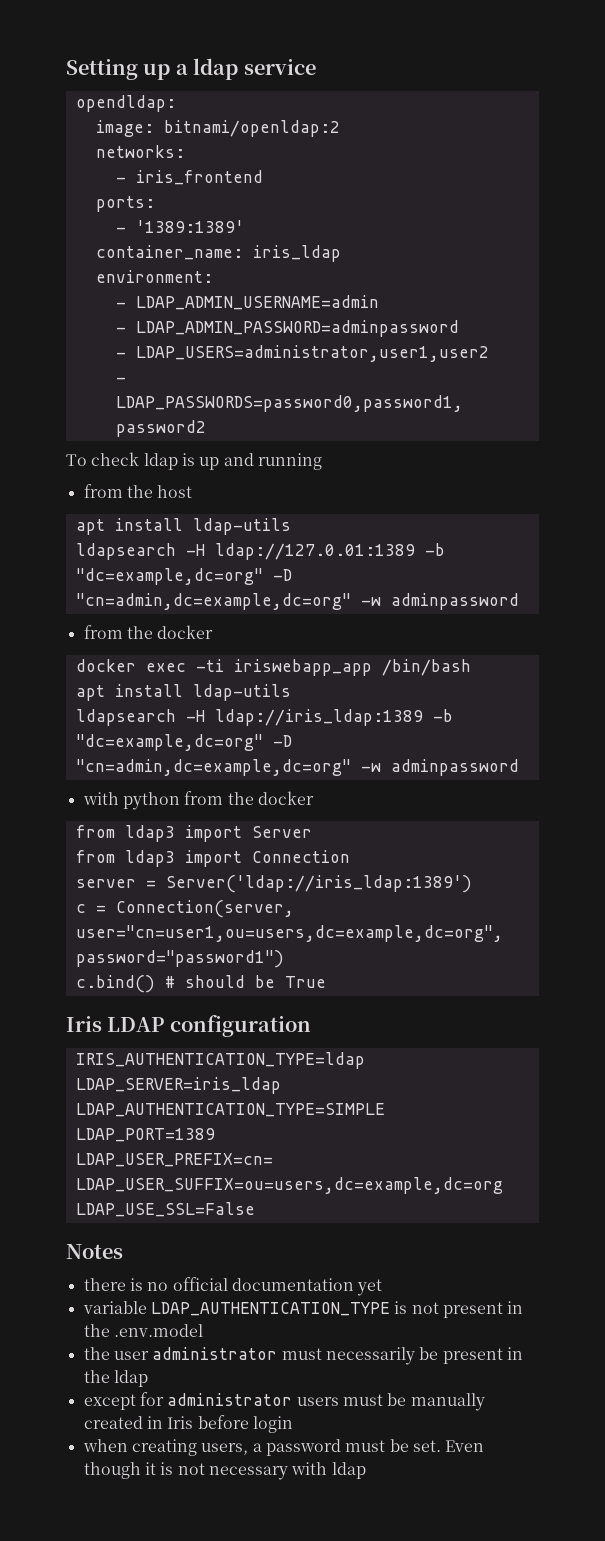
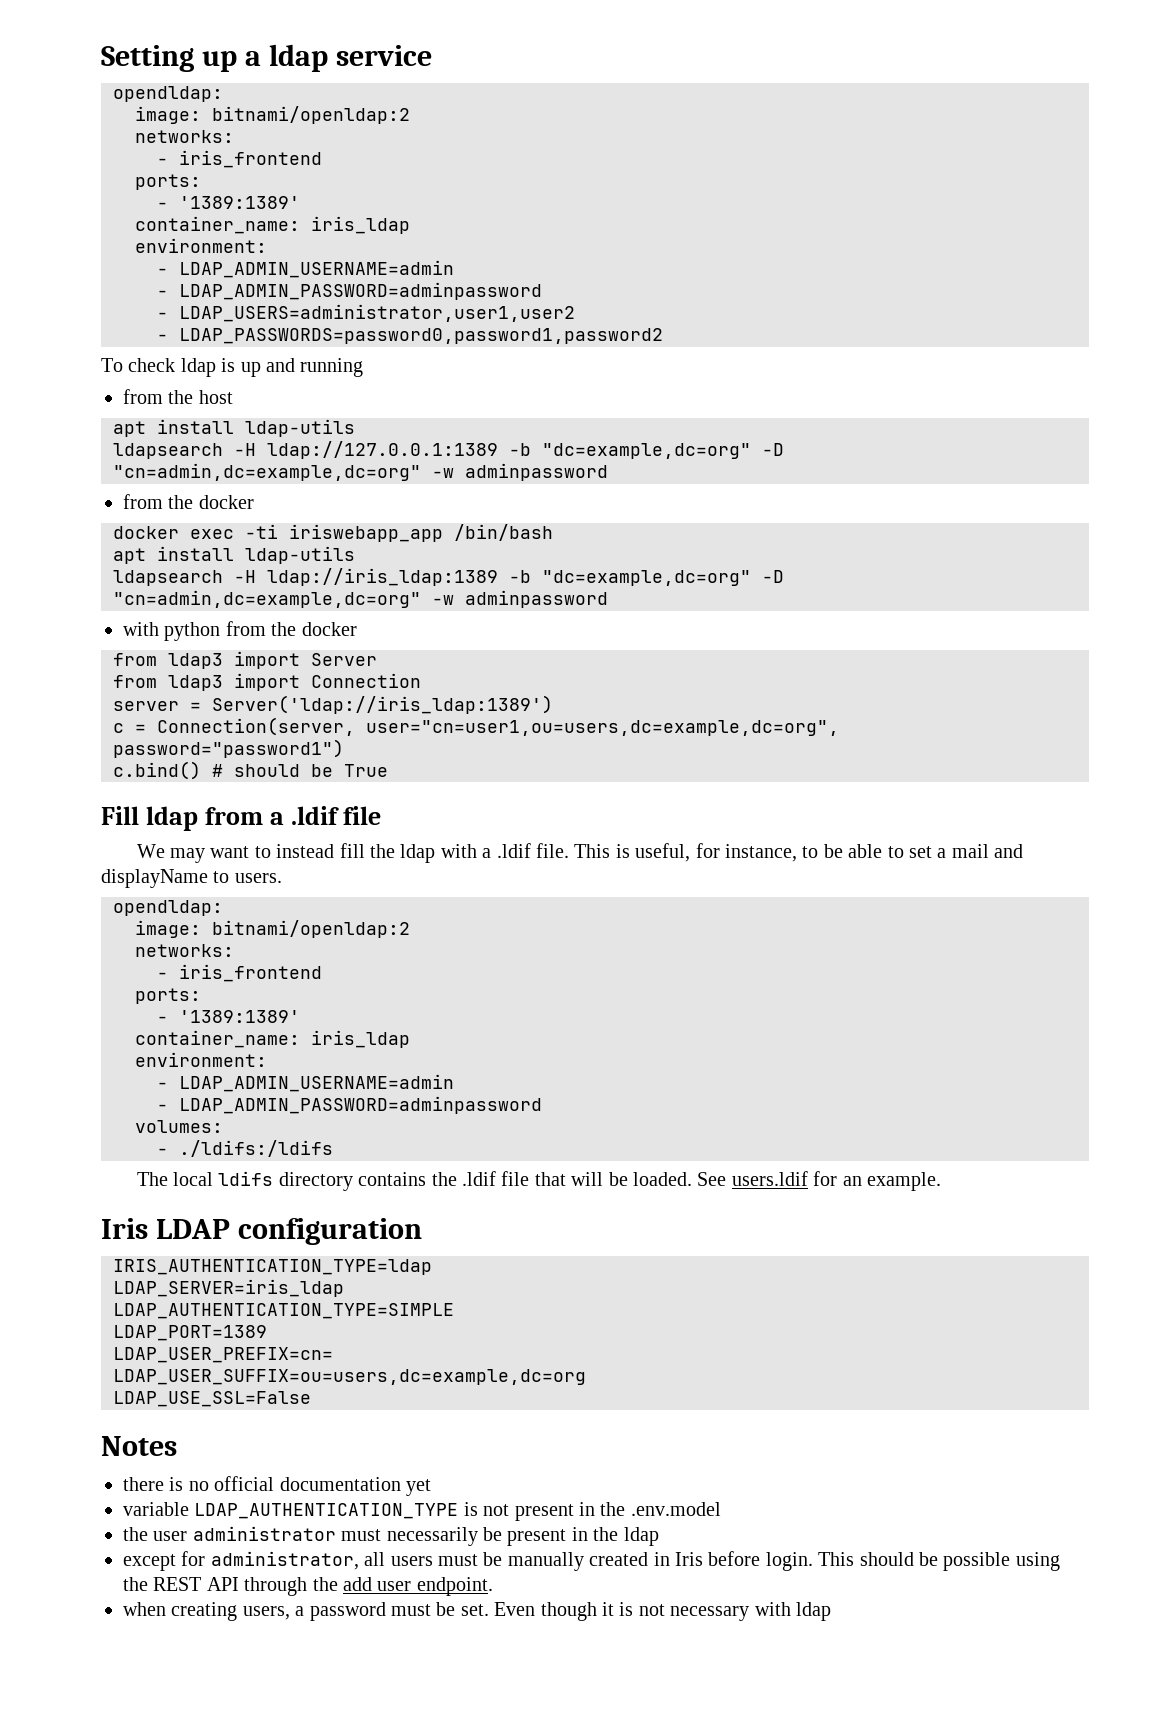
- ldapsearch -H ldap://127.0.01:1389 -b "dc=example,dc=org" -D "cn=admin,dc=example,dc=org" -w adminpassword
+ ldapsearch -H ldap://127.0.0.1:1389 -b "dc=example,dc=org" -D "cn=admin,dc=example,dc=org" -w adminpassword
+ Fill ldap from a .ldif file
+ We may want to instead fill the ldap with a .ldif file. This is useful, for instance, to be able to set a mail and displayName to users.
+ opendldap:
+ image: bitnami/openldap:2
+ networks:
+ - iris_frontend
+ ports:
+ - '1389:1389'
+ container_name: iris_ldap
+ environment:
+ - LDAP_ADMIN_USERNAME=admin
+ - LDAP_ADMIN_PASSWORD=adminpassword
+ volumes:
+ - ./ldifs:/ldifs
+ The local ldifs directory contains the .ldif file that will be loaded. See users.ldif for an example.
- except for administrator users must be manually created in Iris before login
+ except for administrator, all users must be manually created in Iris before login. This should be possible using the REST API through the add user endpoint.

